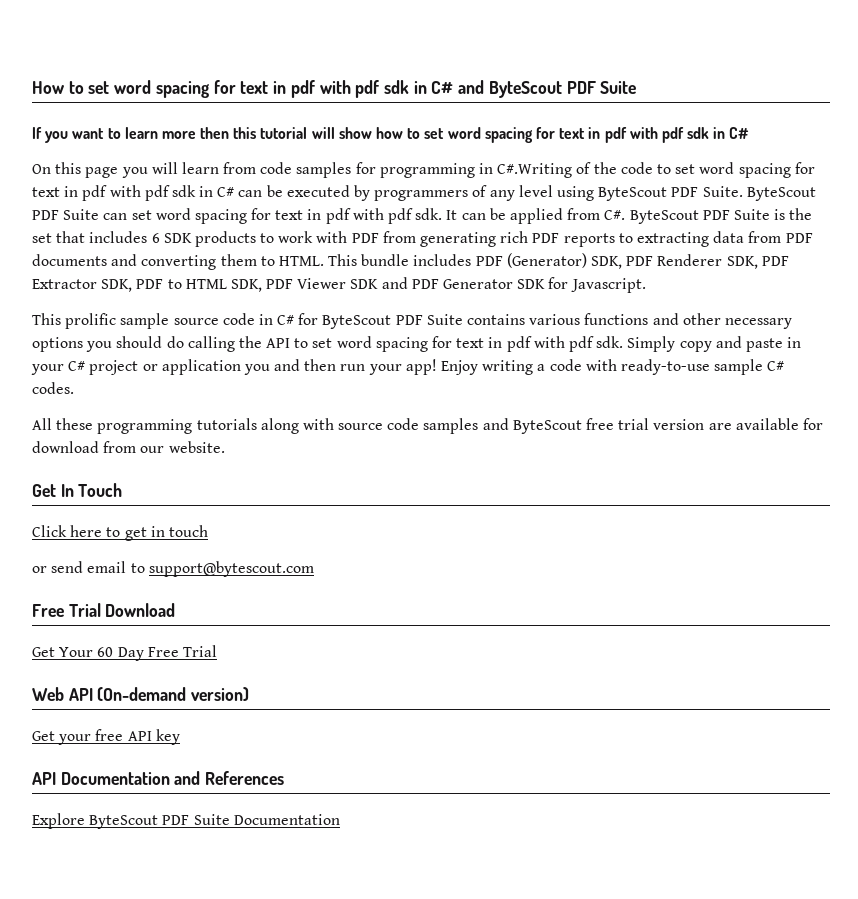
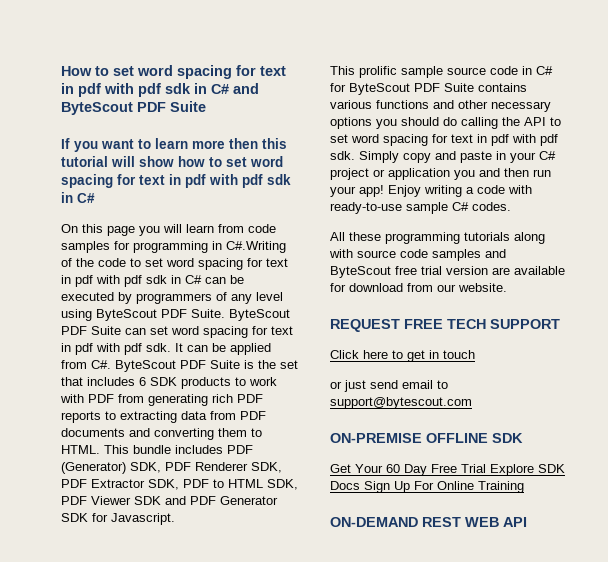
- Get In Touch
+ REQUEST FREE TECH SUPPORT
- or send email to support@bytescout.com
+ or just send email to support@bytescout.com
- Free Trial Download
+ ON-PREMISE OFFLINE SDK
- Get Your 60 Day Free Trial
- Web API (On-demand version)
- Get your free API key
- API Documentation and References
- Explore ByteScout PDF Suite Documentation
+ Get Your 60 Day Free Trial Explore SDK Docs Sign Up For Online Training
+ ON-DEMAND REST WEB API

